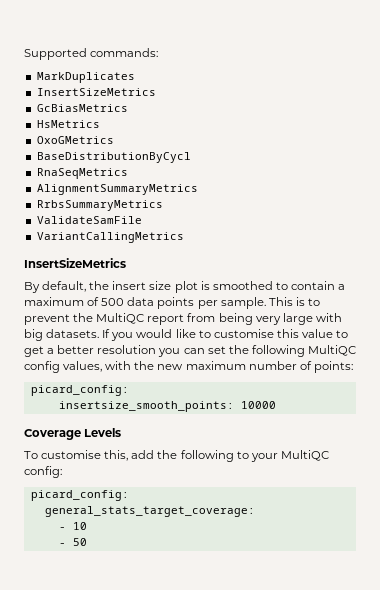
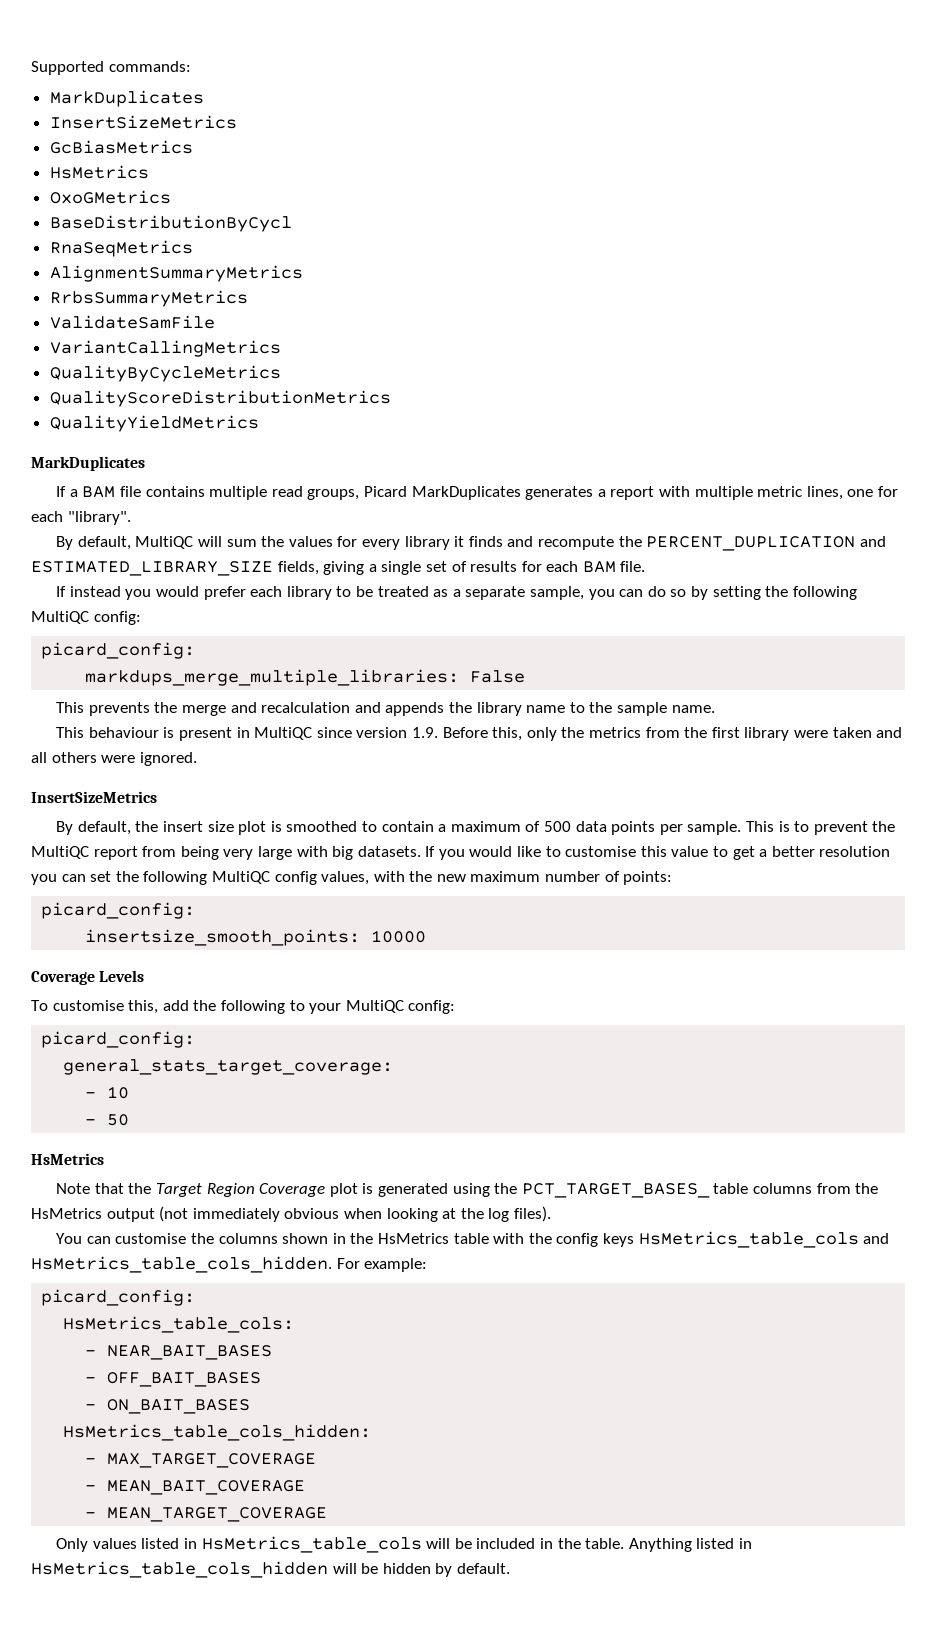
+ QualityByCycleMetrics
+ QualityScoreDistributionMetrics
+ QualityYieldMetrics
+ MarkDuplicates
+ If a BAM file contains multiple read groups, Picard MarkDuplicates generates a report with multiple metric lines, one for each "library".
+ By default, MultiQC will sum the values for every library it finds and recompute the PERCENT_DUPLICATION and ESTIMATED_LIBRARY_SIZE fields, giving a single set of results for each BAM file.
+ If instead you would prefer each library to be treated as a separate sample, you can do so by setting the following MultiQC config:
+ picard_config:
+ markdups_merge_multiple_libraries: False
+ This prevents the merge and recalculation and appends the library name to the sample name.
+ This behaviour is present in MultiQC since version 1.9. Before this, only the metrics from the first library were taken and all others were ignored.
  - 50
+ HsMetrics
+ Note that the Target Region Coverage plot is generated using the PCT_TARGET_BASES_ table columns from the HsMetrics output (not immediately obvious when looking at the log files).
+ You can customise the columns shown in the HsMetrics table with the config keys HsMetrics_table_cols and HsMetrics_table_cols_hidden. For example:
+ picard_config:
+ HsMetrics_table_cols:
+ - NEAR_BAIT_BASES
+ - OFF_BAIT_BASES
+ - ON_BAIT_BASES
+ HsMetrics_table_cols_hidden:
+ - MAX_TARGET_COVERAGE
+ - MEAN_BAIT_COVERAGE
+ - MEAN_TARGET_COVERAGE
+ Only values listed in HsMetrics_table_cols will be included in the table. Anything listed in HsMetrics_table_cols_hidden will be hidden by default.

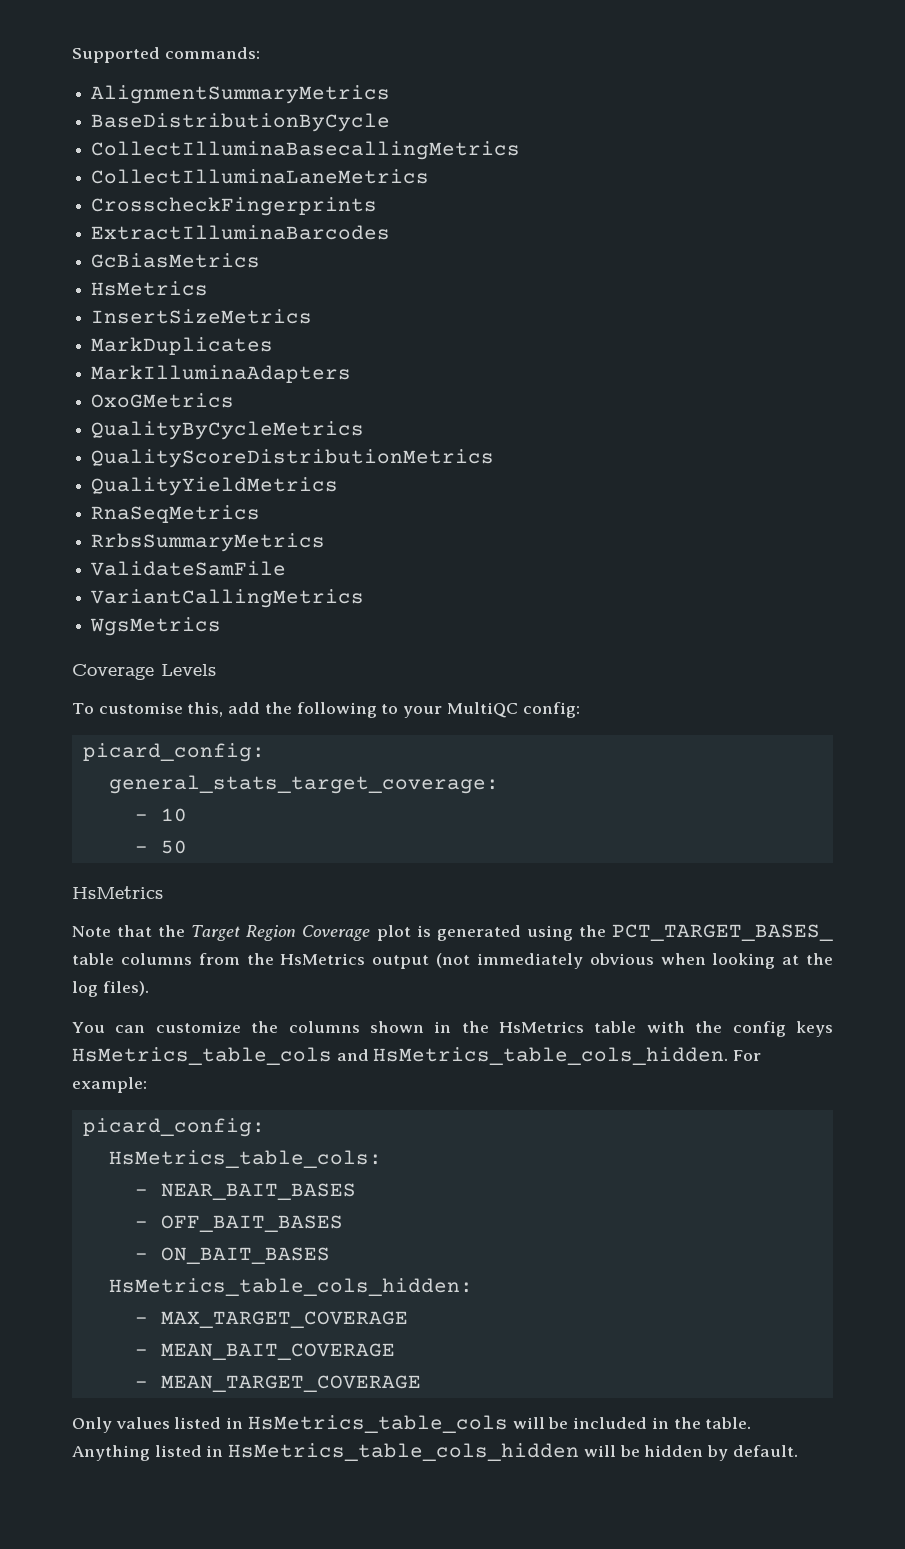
  Supported commands:
- MarkDuplicates
- InsertSizeMetrics
+ AlignmentSummaryMetrics
+ BaseDistributionByCycle
+ CollectIlluminaBasecallingMetrics
+ CollectIlluminaLaneMetrics
+ CrosscheckFingerprints
+ ExtractIlluminaBarcodes
  GcBiasMetrics
  HsMetrics
+ InsertSizeMetrics
+ MarkDuplicates
+ MarkIlluminaAdapters
  OxoGMetrics
- BaseDistributionByCycl
+ QualityByCycleMetrics
+ QualityScoreDistributionMetrics
+ QualityYieldMetrics
- AlignmentSummaryMetrics
- QualityByCycleMetrics
- QualityScoreDistributionMetrics
- QualityYieldMetrics
- MarkDuplicates
- If a BAM file contains multiple read groups, Picard MarkDuplicates generates a report with multiple metric lines, one for each "library".
- By default, MultiQC will sum the values for every library it finds and recompute the PERCENT_DUPLICATION and ESTIMATED_LIBRARY_SIZE fields, giving a single set of results for each BAM file.
- If instead you would prefer each library to be treated as a separate sample, you can do so by setting the following MultiQC config:
- picard_config:
- markdups_merge_multiple_libraries: False
- This prevents the merge and recalculation and appends the library name to the sample name.
- This behaviour is present in MultiQC since version 1.9. Before this, only the metrics from the first library were taken and all others were ignored.
- InsertSizeMetrics
- By default, the insert size plot is smoothed to contain a maximum of 500 data points per sample. This is to prevent the MultiQC report from being very large with big datasets. If you would like to customise this value to get a better resolution you can set the following MultiQC config values, with the new maximum number of points:
- picard_config:
- insertsize_smooth_points: 10000
+ WgsMetrics
- You can customise the columns shown in the HsMetrics table with the config keys HsMetrics_table_cols and HsMetrics_table_cols_hidden.
+ You can customize the columns shown in the HsMetrics table with the config keys HsMetrics_table_cols and HsMetrics_table_cols_hidden.

